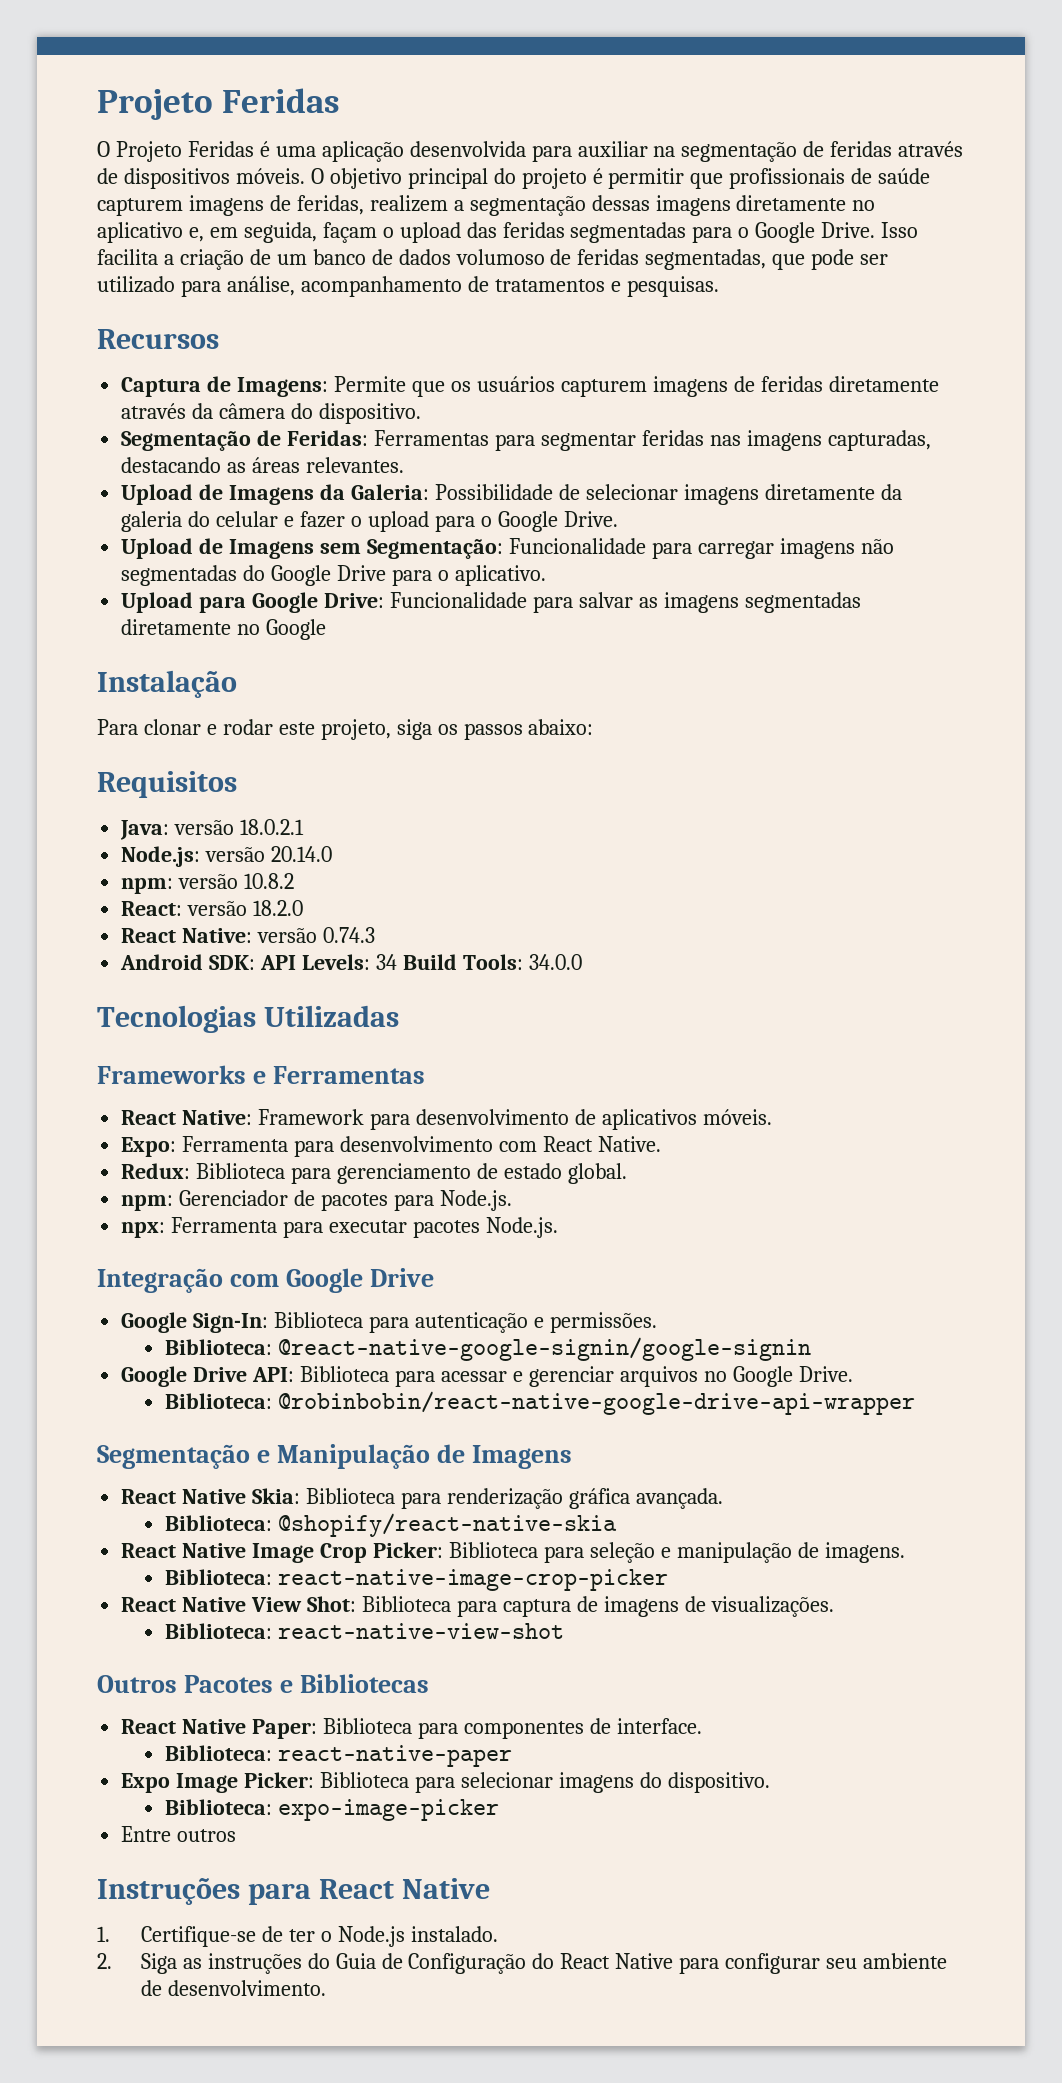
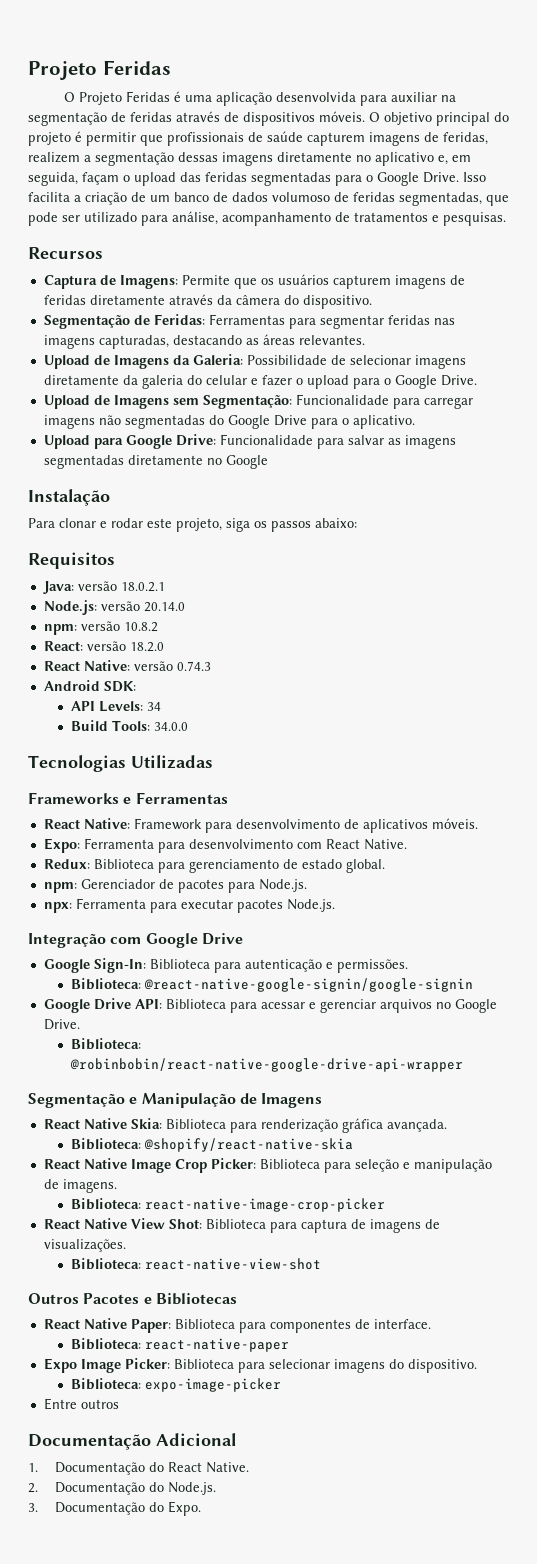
- Android SDK: API Levels: 34 Build Tools: 34.0.0
+ Android SDK:
+ API Levels: 34
+ Build Tools: 34.0.0
- Instruções para React Native
- 1. Certifique-se de ter o Node.js instalado.
- 2. Siga as instruções do Guia de Configuração do React Native para configurar seu ambiente de desenvolvimento.
+ Documentação Adicional
+ 1. Documentação do React Native.
+ 2. Documentação do Node.js.
+ 3. Documentação do Expo.

